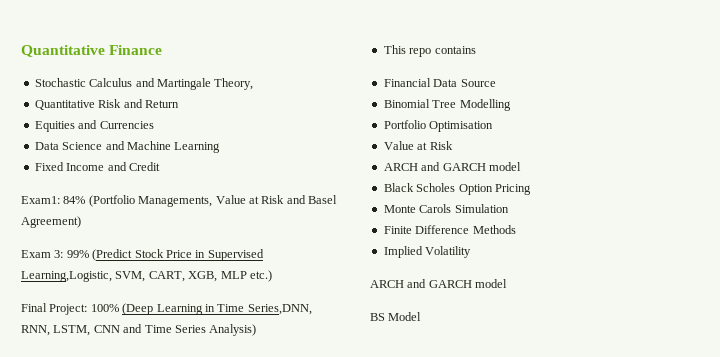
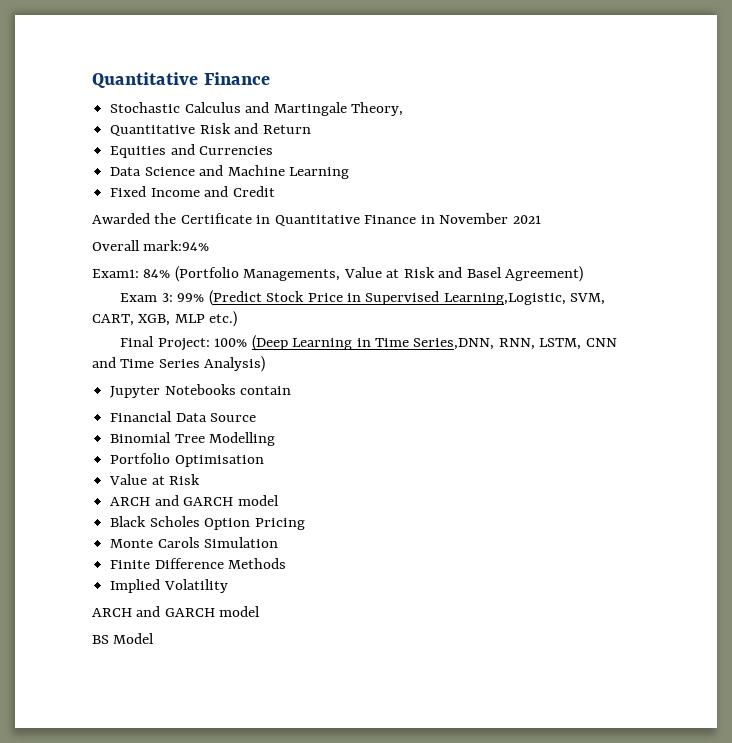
+ Awarded the Certificate in Quantitative Finance in November 2021
+ Overall mark:94%
- This repo contains
+ Jupyter Notebooks contain

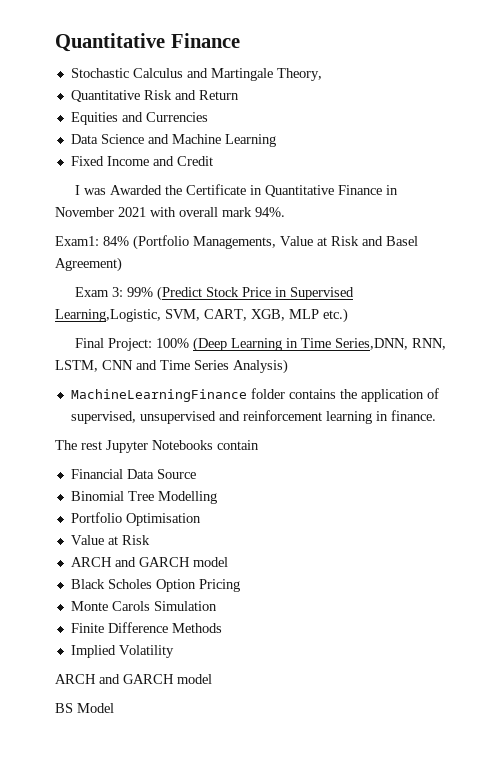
- Awarded the Certificate in Quantitative Finance in November 2021
- Overall mark:94%
+ I was Awarded the Certificate in Quantitative Finance in November 2021 with overall mark 94%.
- Jupyter Notebooks contain
+ MachineLearningFinance folder contains the application of supervised, unsupervised and reinforcement learning in finance.
+ The rest Jupyter Notebooks contain

